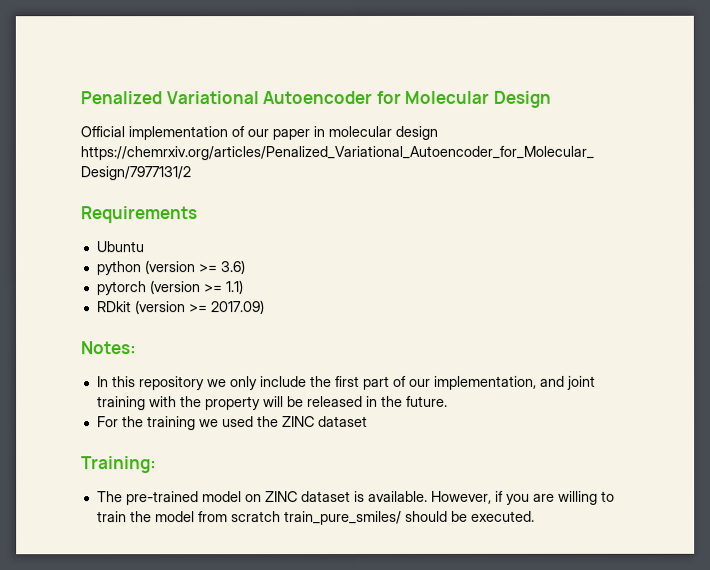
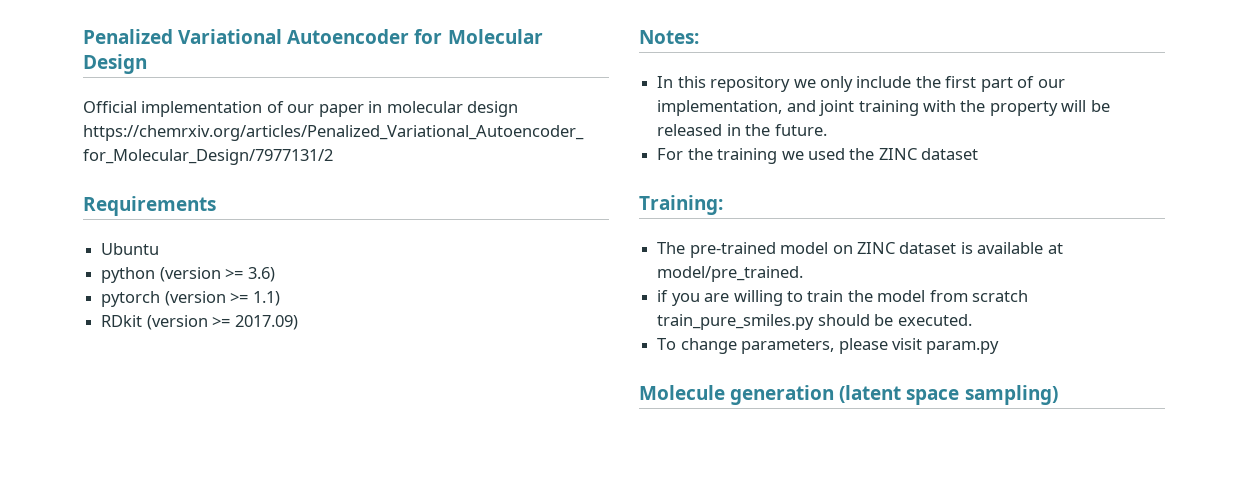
- The pre-trained model on ZINC dataset is available. However, if you are willing to train the model from scratch train_pure_smiles/ should be executed.
+ The pre-trained model on ZINC dataset is available at model/pre_trained.
+ if you are willing to train the model from scratch train_pure_smiles.py should be executed.
+ To change parameters, please visit param.py
+ Molecule generation (latent space sampling)

